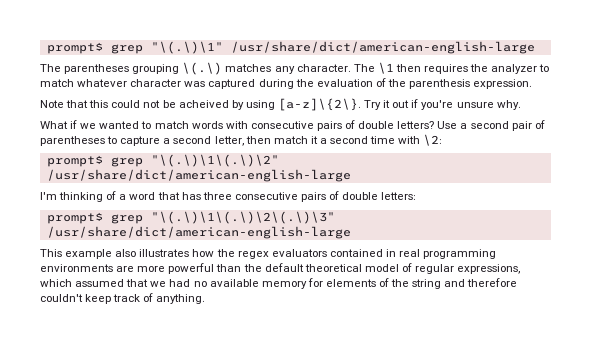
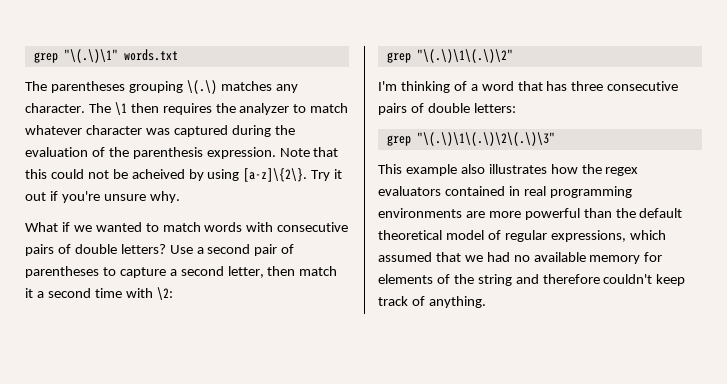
- prompt$ grep "\(.\)\1" /usr/share/dict/american-english-large
+ grep "\(.\)\1" words.txt
- The \1 then requires the analyzer to match whatever character was captured during the evaluation of the parenthesis expression.
- Note that this could not be acheived by using [a-z]\{2\}.
+ The \1 then requires the analyzer to match whatever character was captured during the evaluation of the parenthesis expression. Note that this could not be acheived by using [a-z]\{2\}.
- prompt$ grep "\(.\)\1\(.\)\2" /usr/share/dict/american-english-large
+ grep "\(.\)\1\(.\)\2"
- prompt$ grep "\(.\)\1\(.\)\2\(.\)\3" /usr/share/dict/american-english-large
+ grep "\(.\)\1\(.\)\2\(.\)\3"

